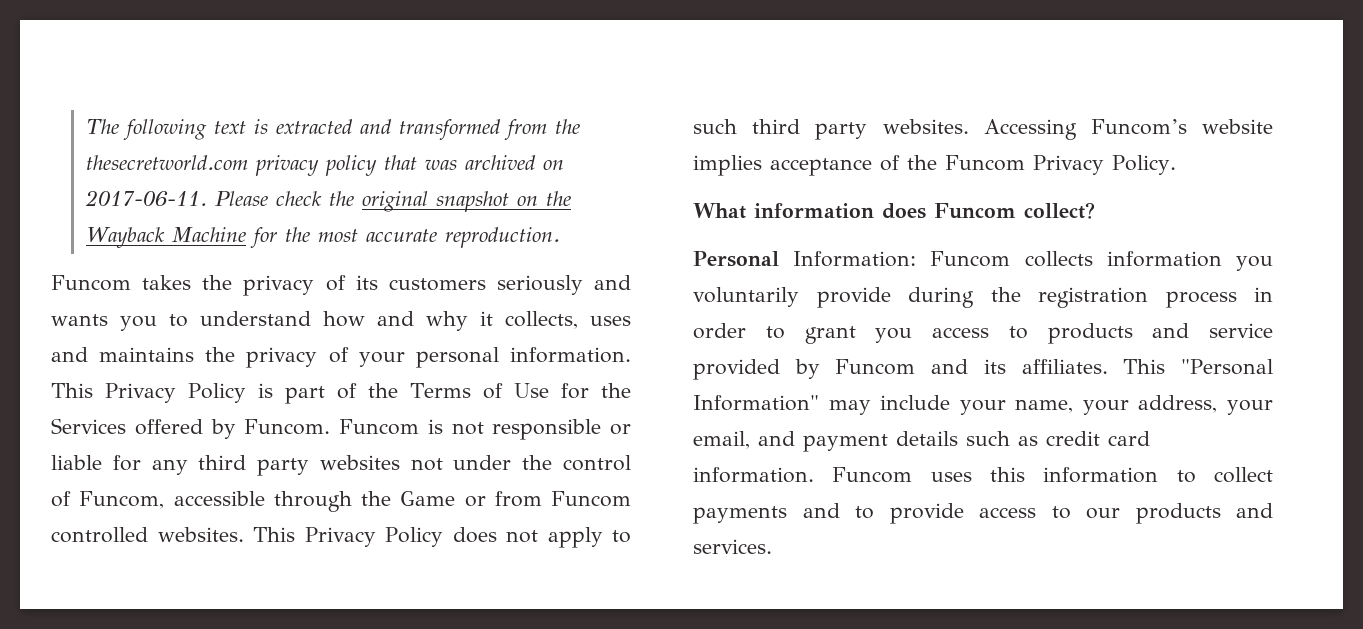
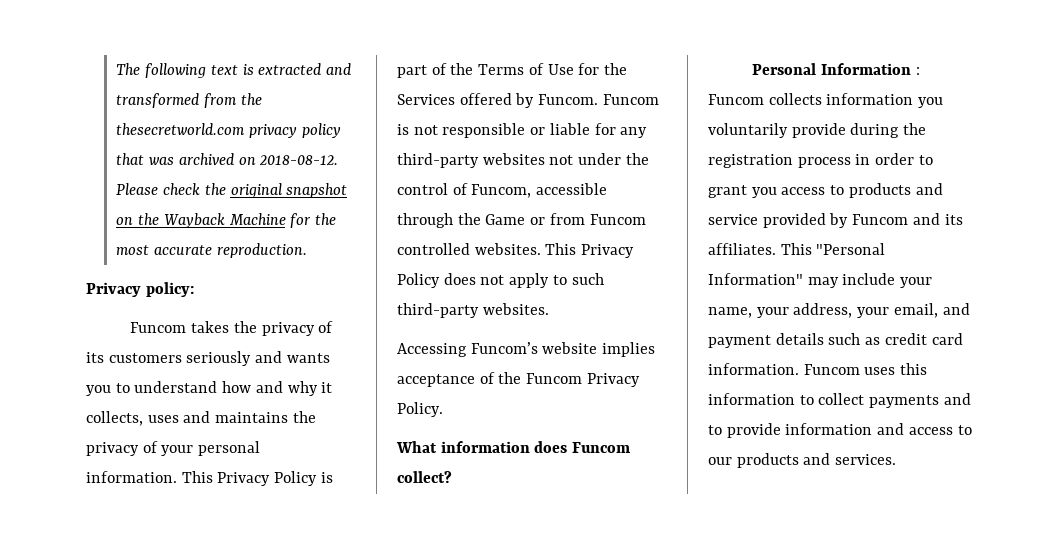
- The following text is extracted and transformed from the thesecretworld.com privacy policy that was archived on 2017-06-11.
+ The following text is extracted and transformed from the thesecretworld.com privacy policy that was archived on 2018-08-12.
+ Privacy policy:
- Funcom is not responsible or liable for any third party websites not under the control of Funcom, accessible through the Game or from Funcom controlled websites.
+ Funcom is not responsible or liable for any third-party websites not under the control of Funcom, accessible through the Game or from Funcom controlled websites.
- This Privacy Policy does not apply to such third party websites. Accessing Funcom’s website implies acceptance of the Funcom Privacy Policy.
+ This Privacy Policy does not apply to such third-party websites.
+ Accessing Funcom’s website implies acceptance of the Funcom Privacy Policy.
- Personal Information: Funcom collects information you voluntarily provide during the registration process in order to grant you access to products and service provided by Funcom and its affiliates.
+ Personal Information : Funcom collects information you voluntarily provide during the registration process in order to grant you access to products and service provided by Funcom and its affiliates.
- Funcom uses this information to collect payments and to provide access to our products and services.
+ Funcom uses this information to collect payments and to provide information and access to our products and services.

